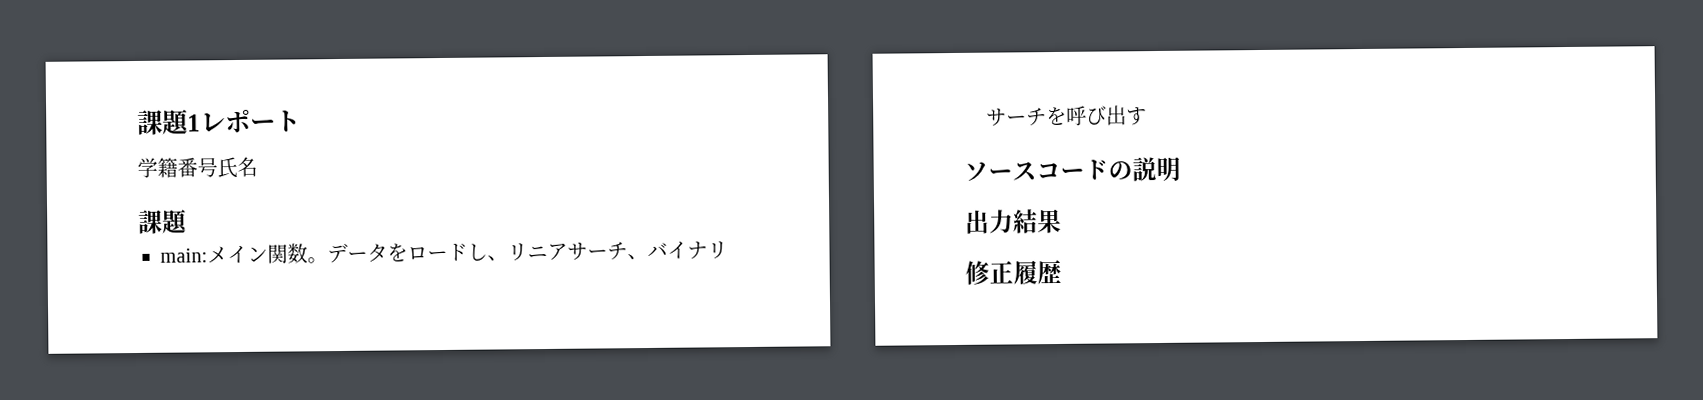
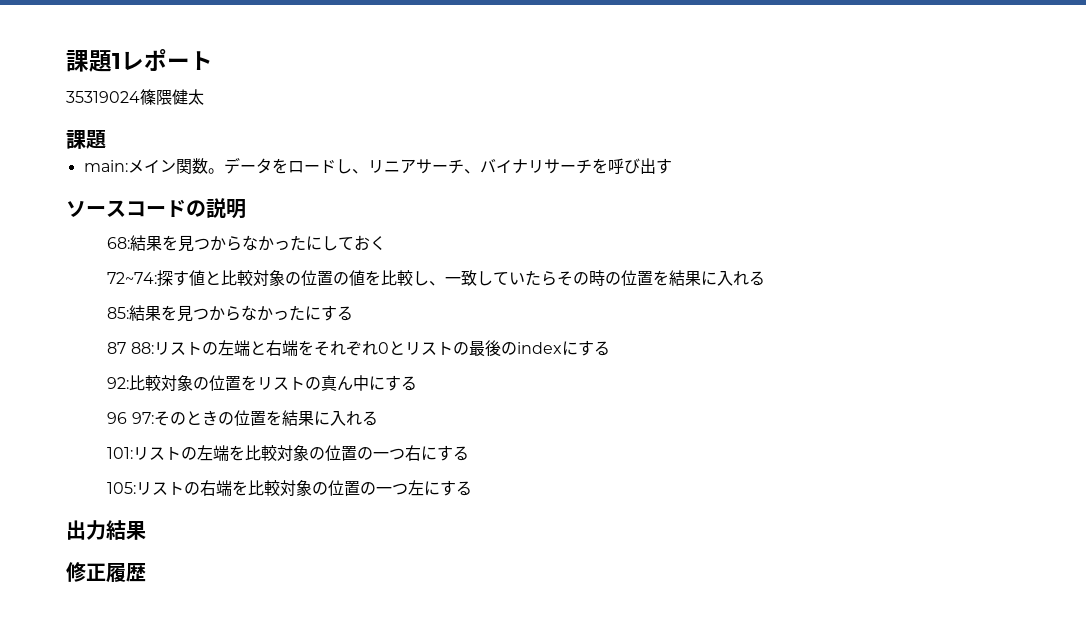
- 学籍番号氏名
+ 35319024篠隈健太
+ 68:結果を見つからなかったにしておく
+ 72~74:探す値と比較対象の位置の値を比較し、一致していたらその時の位置を結果に入れる
+ 85:結果を見つからなかったにする
+ 87 88:リストの左端と右端をそれぞれ0とリストの最後のindexにする
+ 92:比較対象の位置をリストの真ん中にする
+ 96 97:そのときの位置を結果に入れる
+ 101:リストの左端を比較対象の位置の一つ右にする
+ 105:リストの右端を比較対象の位置の一つ左にする

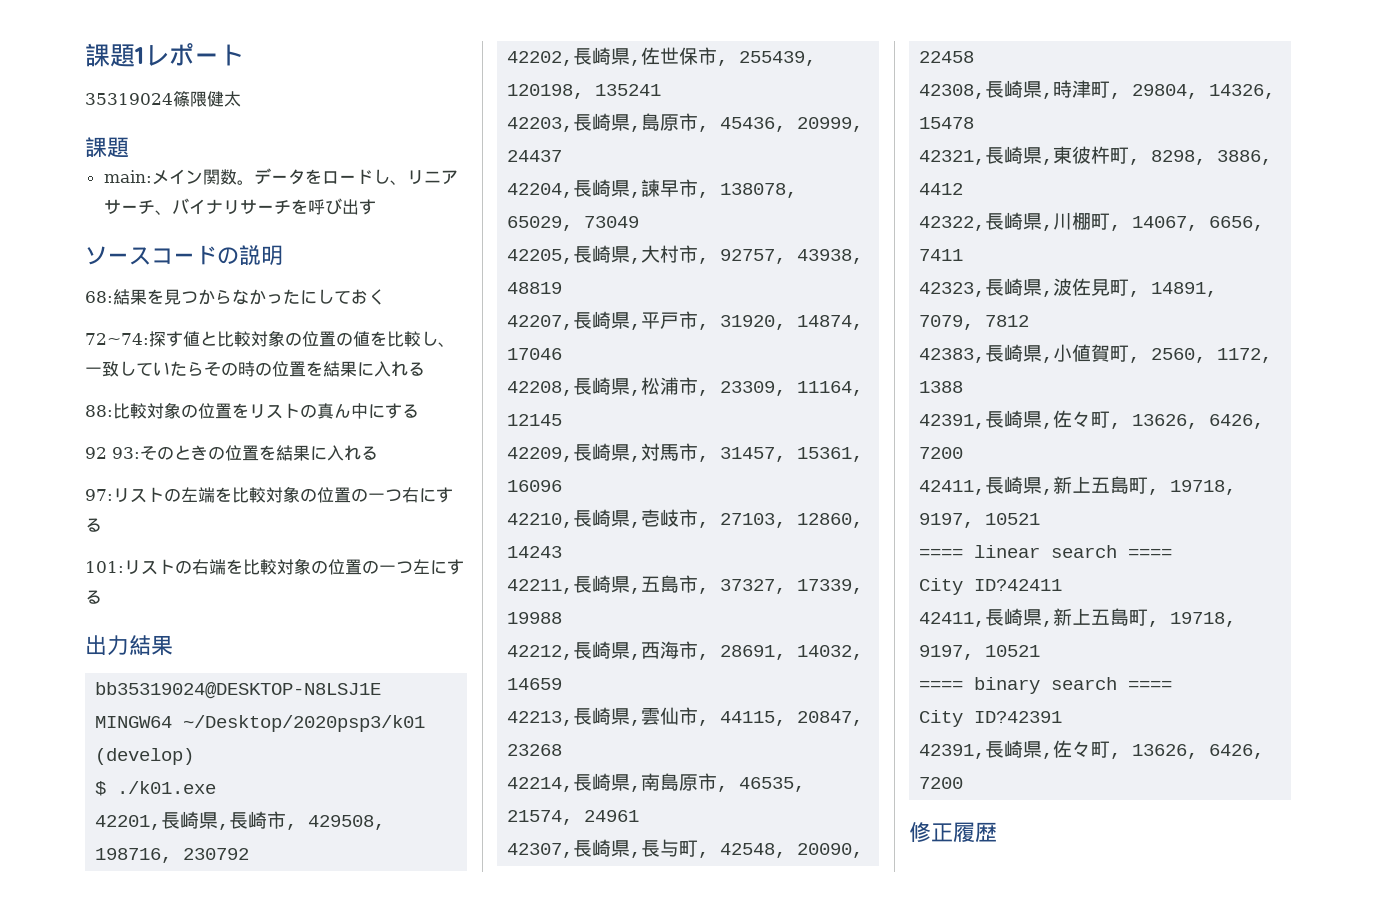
- 85:結果を見つからなかったにする
- 87 88:リストの左端と右端をそれぞれ0とリストの最後のindexにする
- 92:比較対象の位置をリストの真ん中にする
+ 88:比較対象の位置をリストの真ん中にする
- 96 97:そのときの位置を結果に入れる
+ 92 93:そのときの位置を結果に入れる
- 101:リストの左端を比較対象の位置の一つ右にする
+ 97:リストの左端を比較対象の位置の一つ右にする
- 105:リストの右端を比較対象の位置の一つ左にする
+ 101:リストの右端を比較対象の位置の一つ左にする
+ bb35319024@DESKTOP-N8LSJ1E MINGW64 ~/Desktop/2020psp3/k01 (develop)
+ $ ./k01.exe
+ 42201,長崎県,長崎市, 429508, 198716, 230792
+ 42202,長崎県,佐世保市, 255439, 120198, 135241
+ 42203,長崎県,島原市, 45436, 20999, 24437
+ 42204,長崎県,諫早市, 138078, 65029, 73049
+ 42205,長崎県,大村市, 92757, 43938, 48819
+ 42207,長崎県,平戸市, 31920, 14874, 17046
+ 42208,長崎県,松浦市, 23309, 11164, 12145
+ 42209,長崎県,対馬市, 31457, 15361, 16096
+ 42210,長崎県,壱岐市, 27103, 12860, 14243
+ 42211,長崎県,五島市, 37327, 17339, 19988
+ 42212,長崎県,西海市, 28691, 14032, 14659
+ 42213,長崎県,雲仙市, 44115, 20847, 23268
+ 42214,長崎県,南島原市, 46535, 21574, 24961
+ 42307,長崎県,長与町, 42548, 20090, 22458
+ 42308,長崎県,時津町, 29804, 14326, 15478
+ 42321,長崎県,東彼杵町, 8298, 3886, 4412
+ 42322,長崎県,川棚町, 14067, 6656, 7411
+ 42323,長崎県,波佐見町, 14891, 7079, 7812
+ 42383,長崎県,小値賀町, 2560, 1172, 1388
+ 42391,長崎県,佐々町, 13626, 6426, 7200
+ 42411,長崎県,新上五島町, 19718, 9197, 10521
+ ==== linear search ====
+ City ID?42411
+ 42411,長崎県,新上五島町, 19718, 9197, 10521
+ ==== binary search ====
+ City ID?42391
+ 42391,長崎県,佐々町, 13626, 6426, 7200

